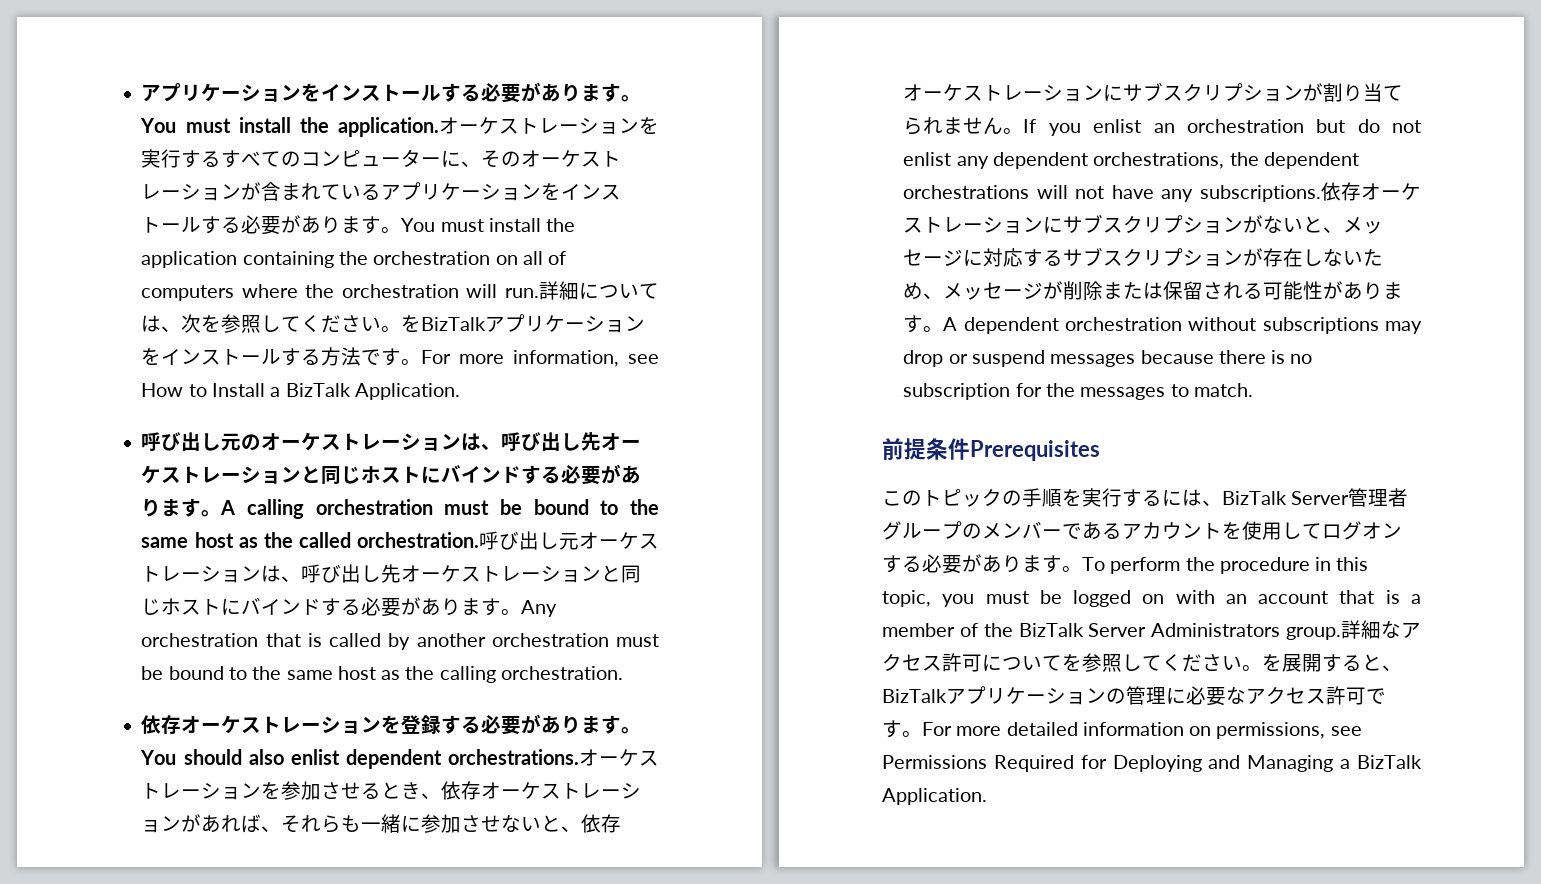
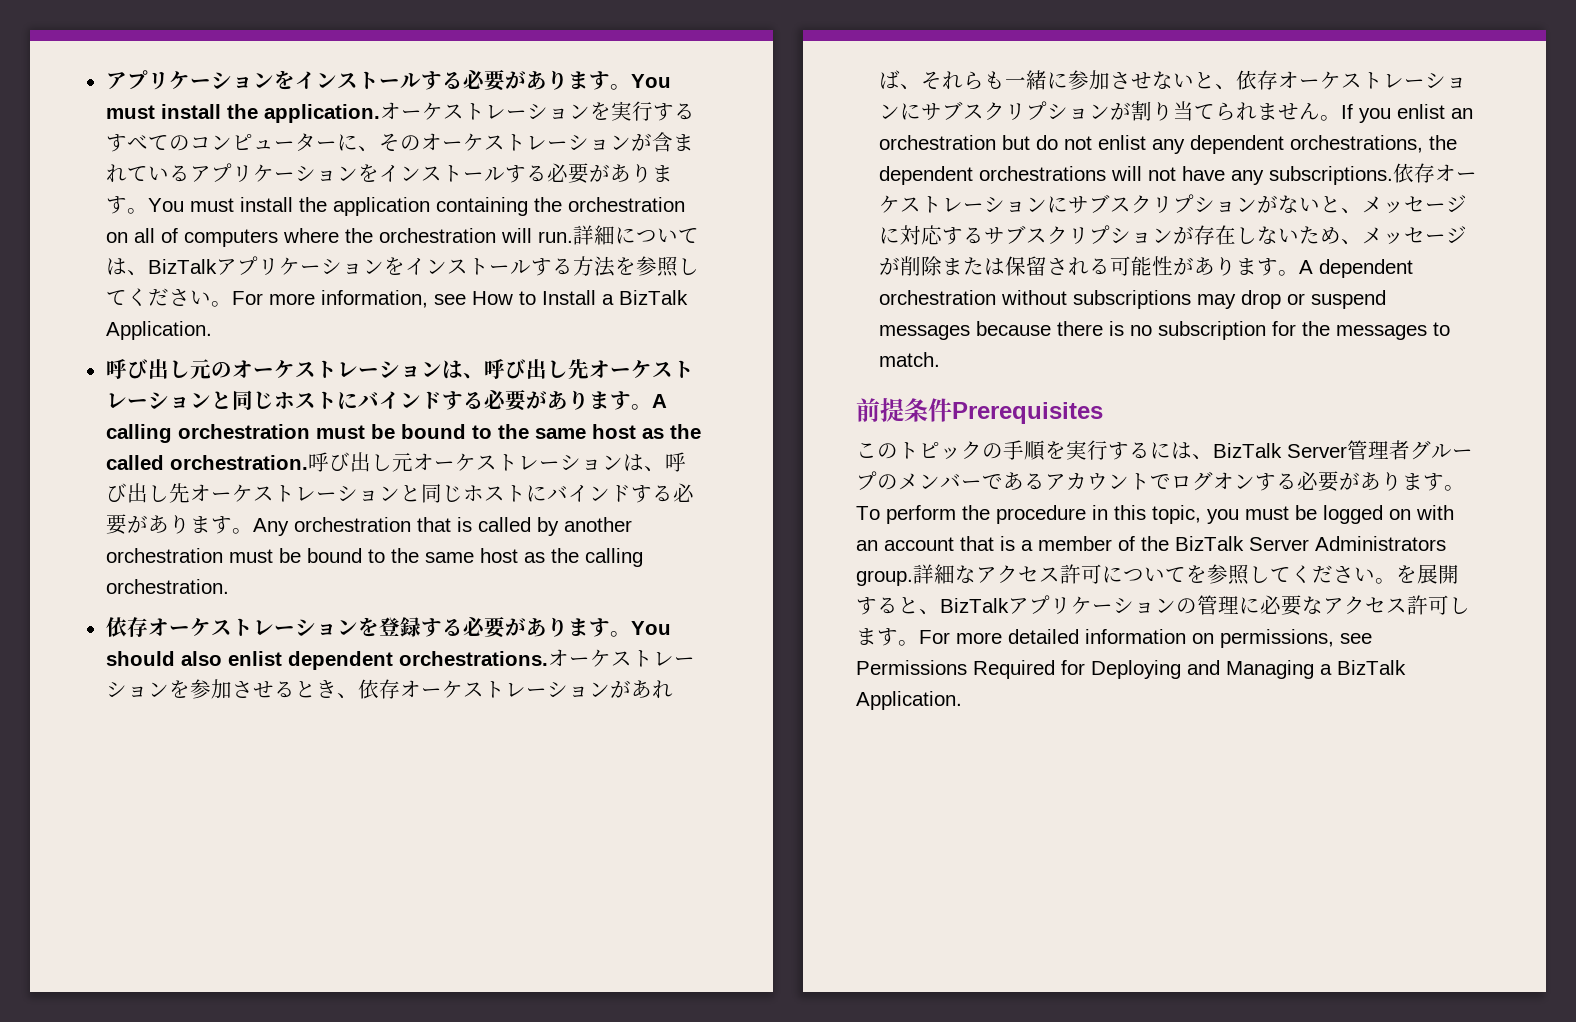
- 詳細については、次を参照してください。をBizTalkアプリケーションをインストールする方法です。
+ 詳細については、BizTalkアプリケーションをインストールする方法を参照してください。
- このトピックの手順を実行するには、BizTalk Server管理者グループのメンバーであるアカウントを使用してログオンする必要があります。
+ このトピックの手順を実行するには、BizTalk Server管理者グループのメンバーであるアカウントでログオンする必要があります。
- を展開すると、BizTalkアプリケーションの管理に必要なアクセス許可です。
+ を展開すると、BizTalkアプリケーションの管理に必要なアクセス許可します。

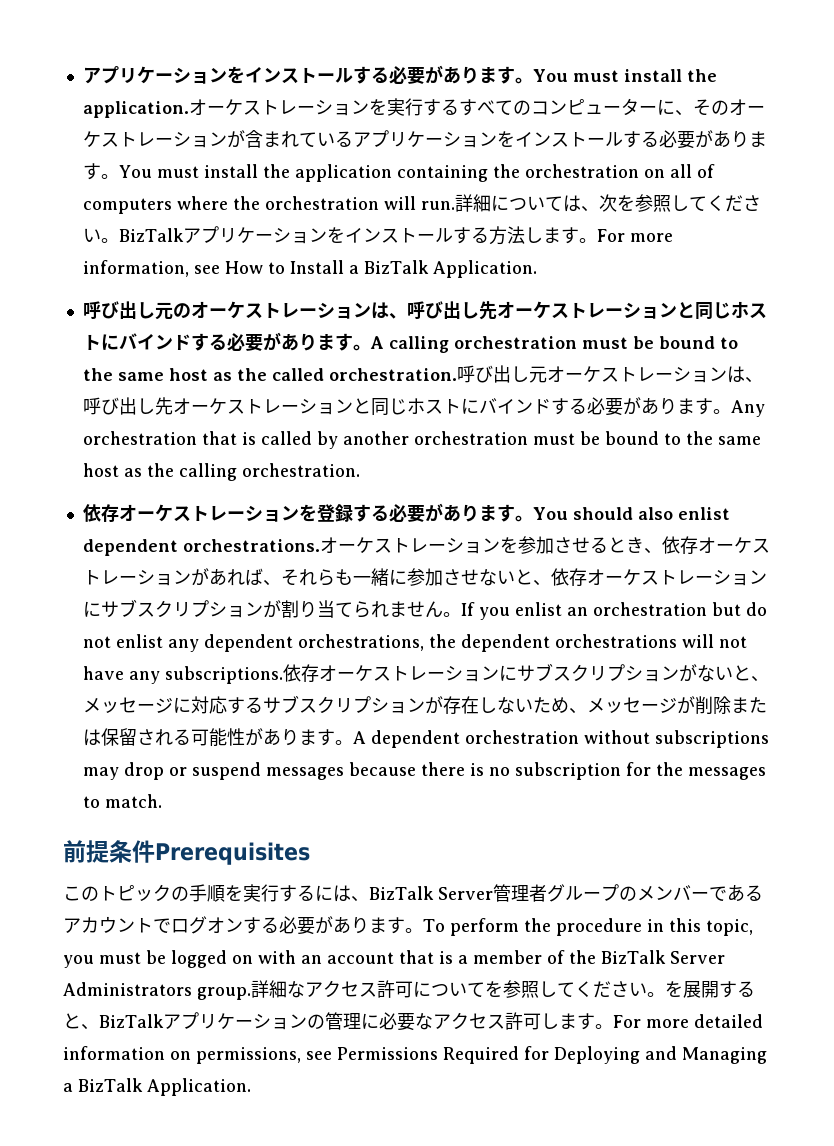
- 詳細については、BizTalkアプリケーションをインストールする方法を参照してください。
+ 詳細については、次を参照してください。BizTalkアプリケーションをインストールする方法します。

